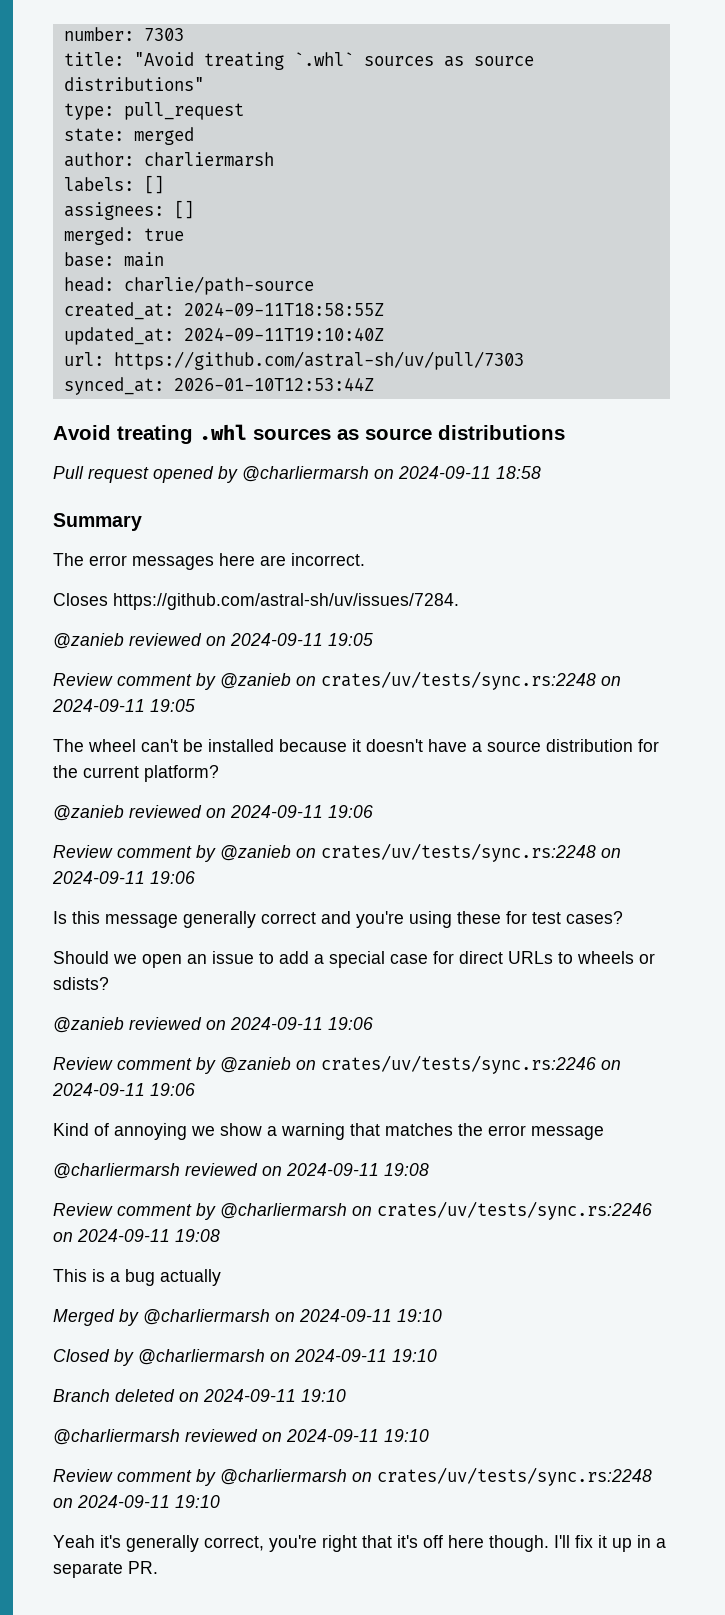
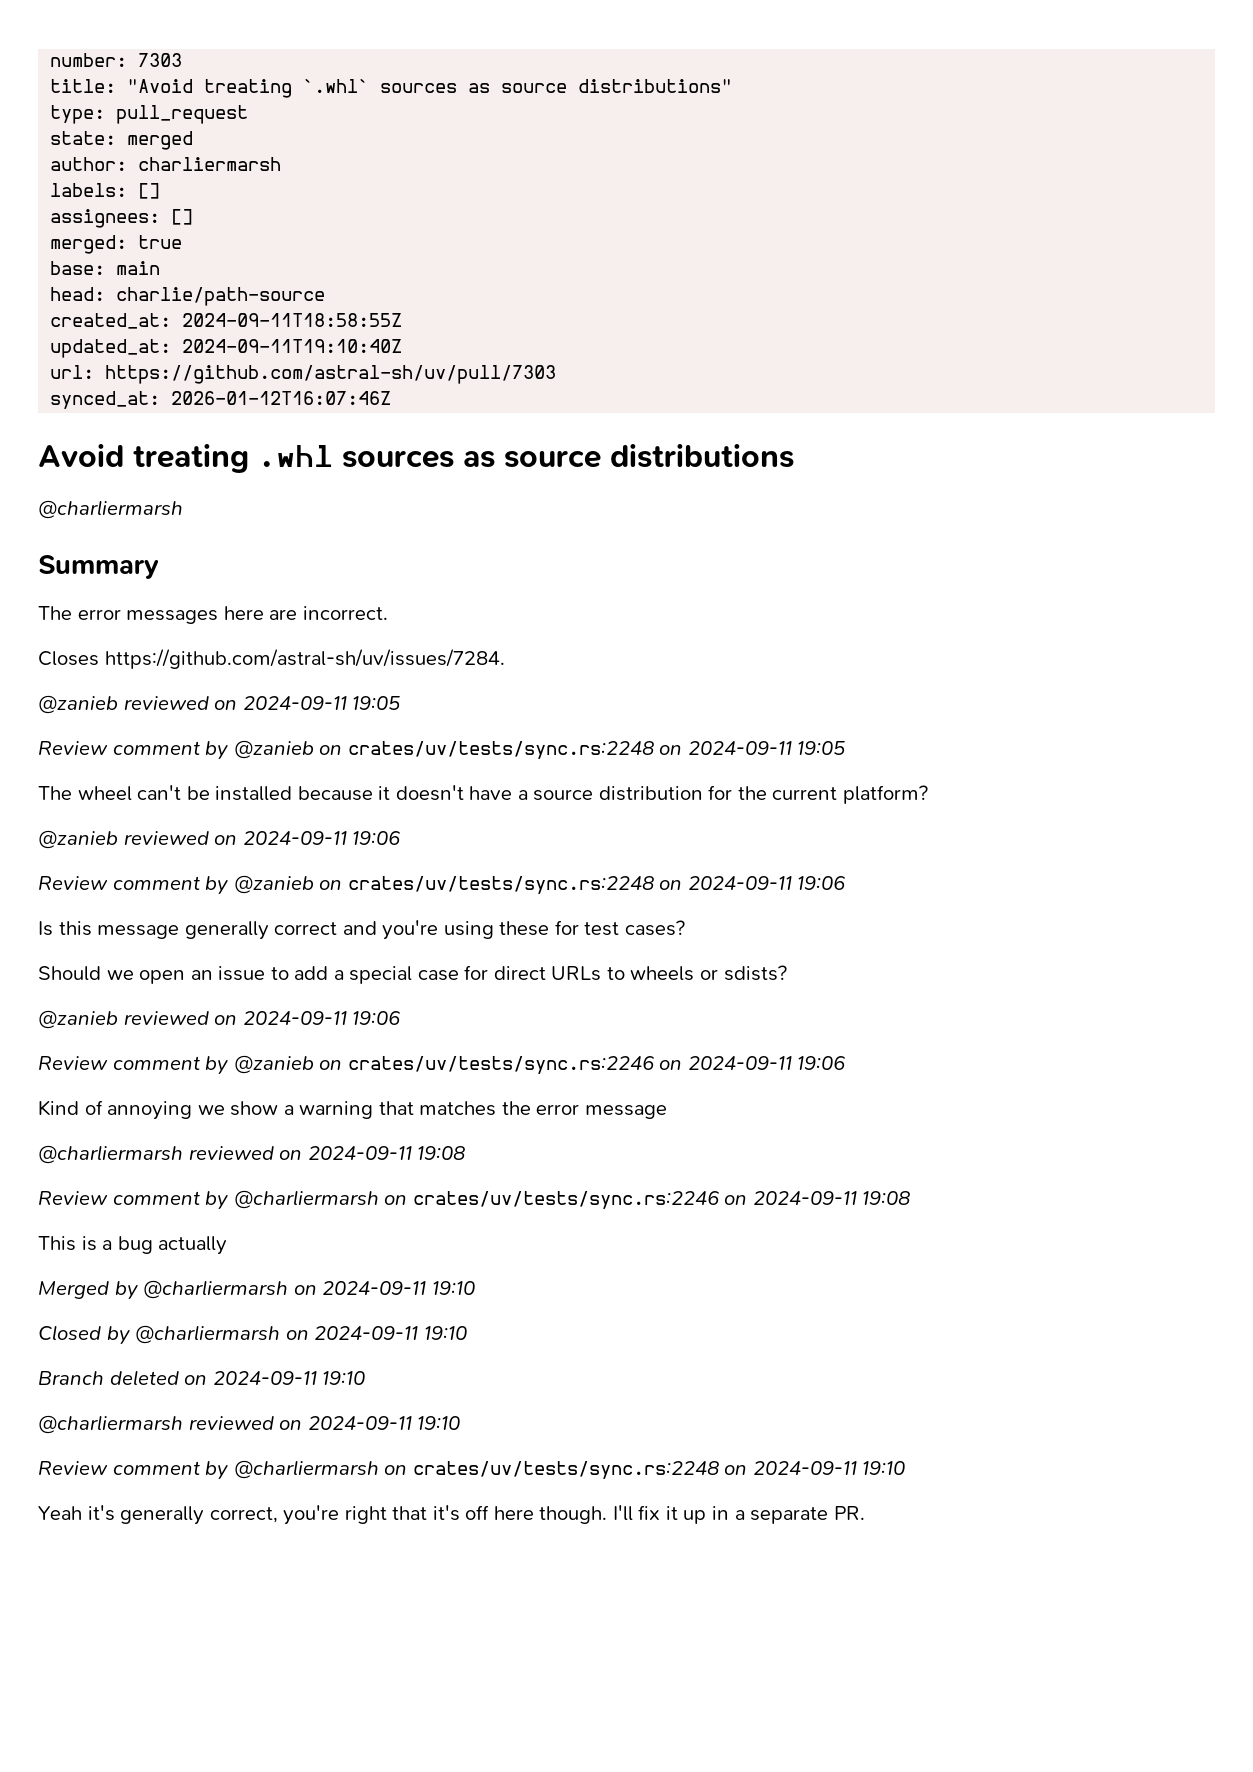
- synced_at: 2026-01-10T12:53:44Z
+ synced_at: 2026-01-12T16:07:46Z
  Avoid treating .whl sources as source distributions
- Pull request opened by @charliermarsh on 2024-09-11 18:58
+ @charliermarsh

